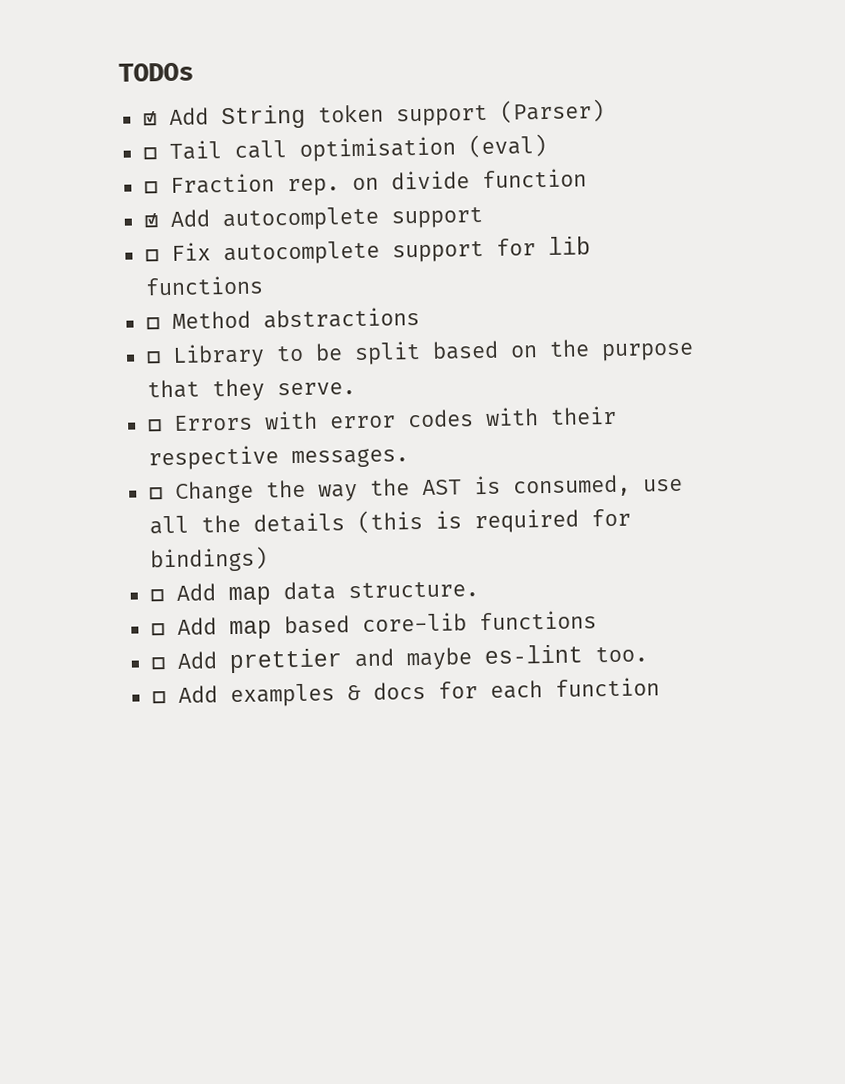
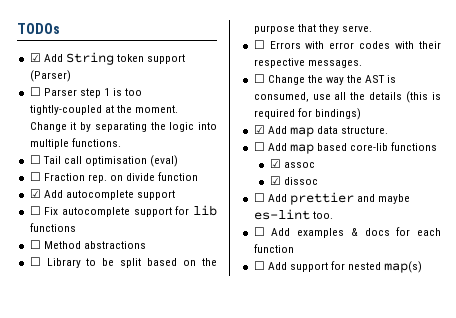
+ ☐ Parser step 1 is too tightly-coupled at the moment. Change it by separating the logic into multiple functions.
- ☐ Add map data structure.
+ ☑ Add map data structure.
+ ☑ assoc
+ ☑ dissoc
+ ☐ Add support for nested map(s)

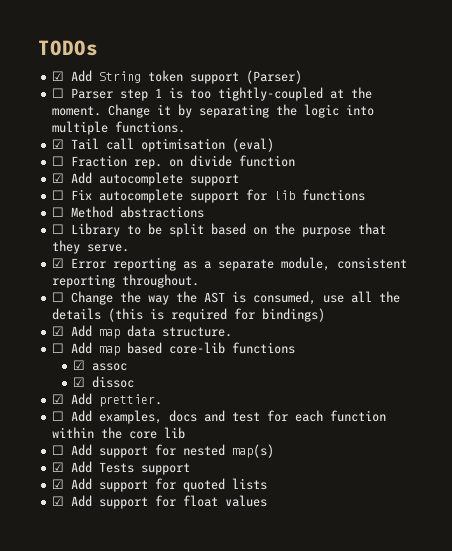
- ☐ Tail call optimisation (eval)
+ ☑ Tail call optimisation (eval)
- ☐ Errors with error codes with their respective messages.
+ ☑ Error reporting as a separate module, consistent reporting throughout.
- ☐ Add prettier and maybe es-lint too.
- ☐ Add examples & docs for each function
+ ☑ Add prettier.
+ ☐ Add examples, docs and test for each function within the core lib
+ ☑ Add Tests support
+ ☑ Add support for quoted lists
+ ☑ Add support for float values

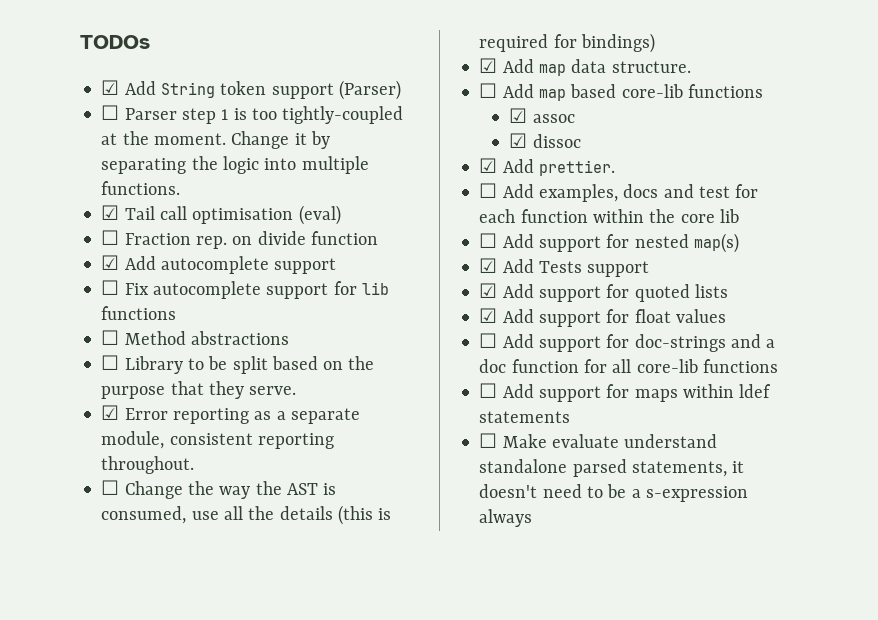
+ ☐ Add support for doc-strings and a doc function for all core-lib functions
+ ☐ Add support for maps within ldef statements
+ ☐ Make evaluate understand standalone parsed statements, it doesn't need to be a s-expression always

